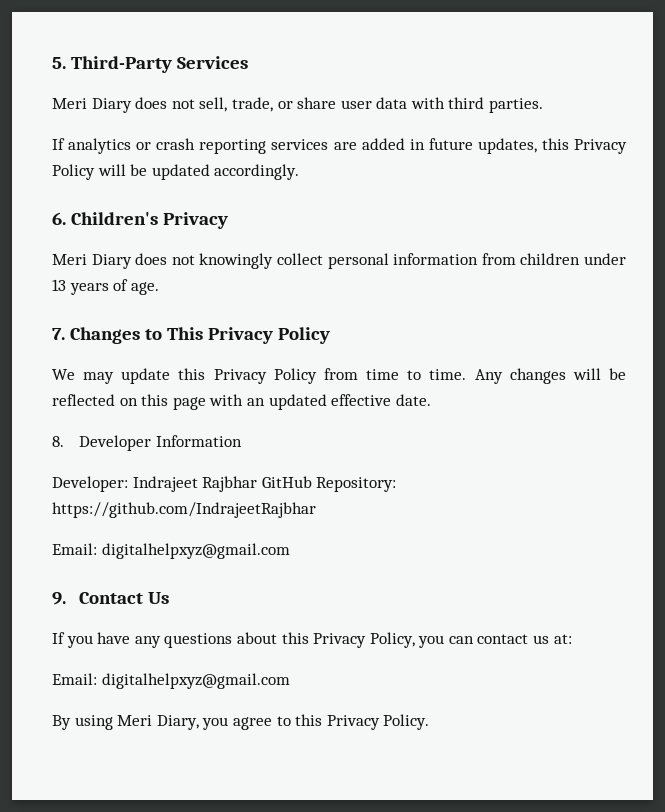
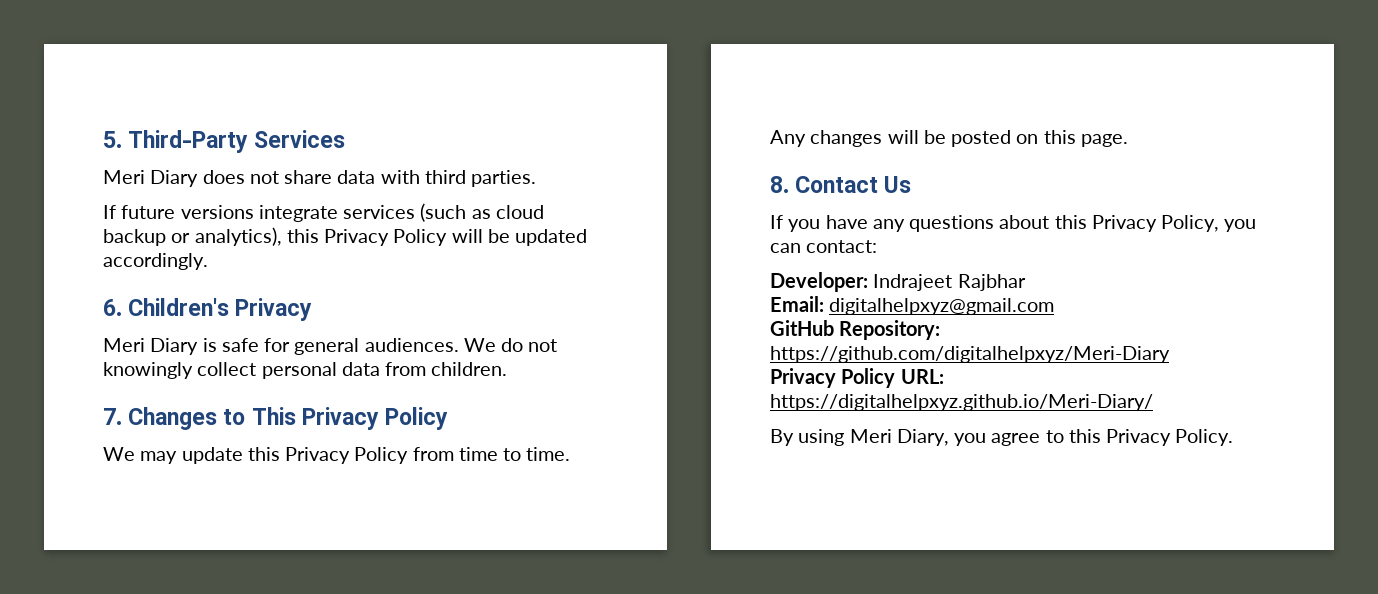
- Meri Diary does not sell, trade, or share user data with third parties.
+ Meri Diary does not share data with third parties.
- If analytics or crash reporting services are added in future updates, this Privacy Policy will be updated accordingly.
+ If future versions integrate services (such as cloud backup or analytics), this Privacy Policy will be updated accordingly.
- Meri Diary does not knowingly collect personal information from children under 13 years of age.
+ Meri Diary is safe for general audiences. We do not knowingly collect personal data from children.
- Any changes will be reflected on this page with an updated effective date.
- 8. Developer Information
- Developer: Indrajeet Rajbhar GitHub Repository: https://github.com/IndrajeetRajbhar
- Email: digitalhelpxyz@gmail.com
- 9. Contact Us
+ Any changes will be posted on this page.
+ 8. Contact Us
- If you have any questions about this Privacy Policy, you can contact us at:
+ If you have any questions about this Privacy Policy, you can contact:
+ Developer: Indrajeet Rajbhar
  Email: digitalhelpxyz@gmail.com
+ GitHub Repository: https://github.com/digitalhelpxyz/Meri-Diary
+ Privacy Policy URL: https://digitalhelpxyz.github.io/Meri-Diary/

